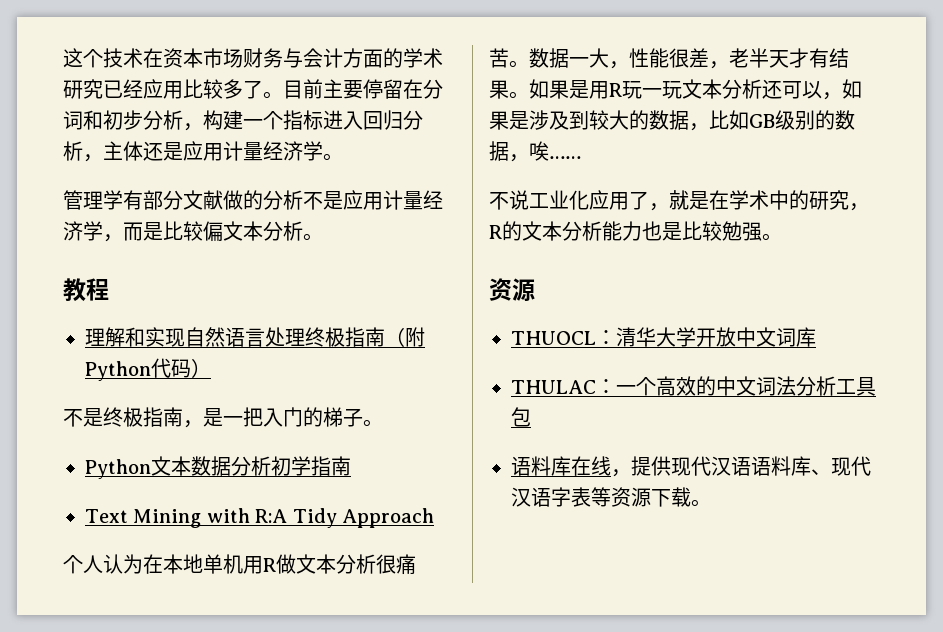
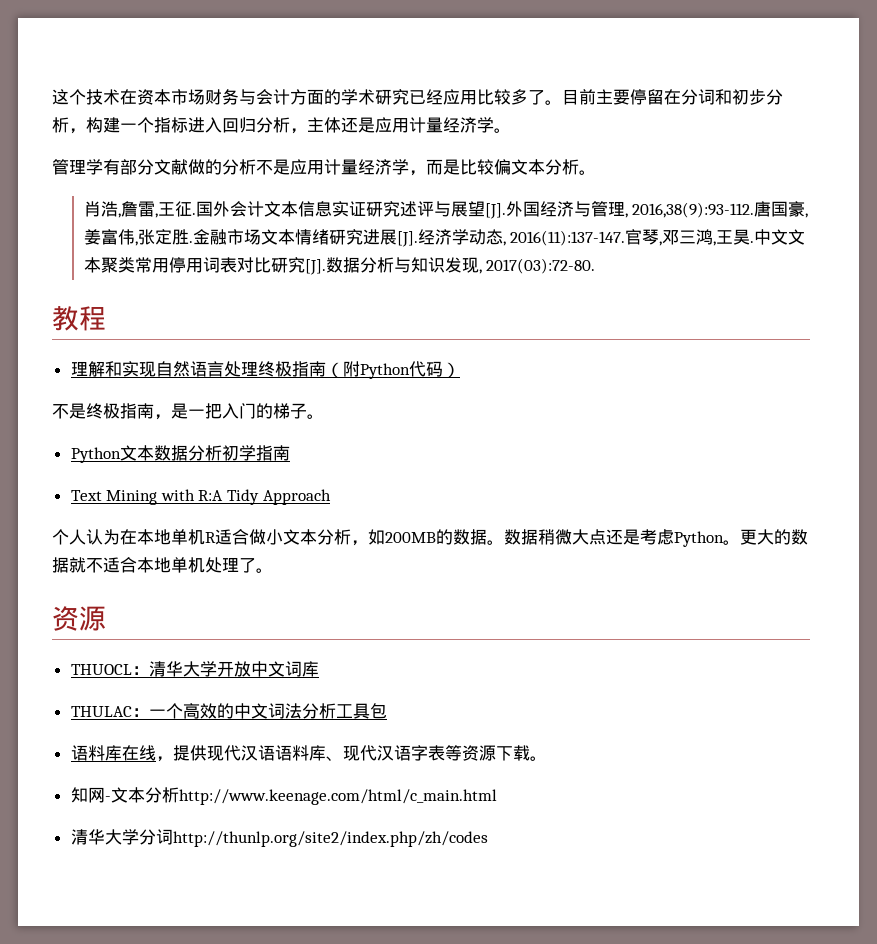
+ 肖浩,詹雷,王征.国外会计文本信息实证研究述评与展望[J].外国经济与管理, 2016,38(9):93-112.唐国豪,姜富伟,张定胜.金融市场文本情绪研究进展[J].经济学动态, 2016(11):137-147.官琴,邓三鸿,王昊.中文文本聚类常用停用词表对比研究[J].数据分析与知识发现, 2017(03):72-80.
- 个人认为在本地单机用R做文本分析很痛苦。数据一大，性能很差，老半天才有结果。如果是用R玩一玩文本分析还可以，如果是涉及到较大的数据，比如GB级别的数据，唉……
- 不说工业化应用了，就是在学术中的研究，R的文本分析能力也是比较勉强。
+ 个人认为在本地单机R适合做小文本分析，如200MB的数据。数据稍微大点还是考虑Python。更大的数据就不适合本地单机处理了。
+ 知网-文本分析http://www.keenage.com/html/c_main.html
+ 清华大学分词http://thunlp.org/site2/index.php/zh/codes

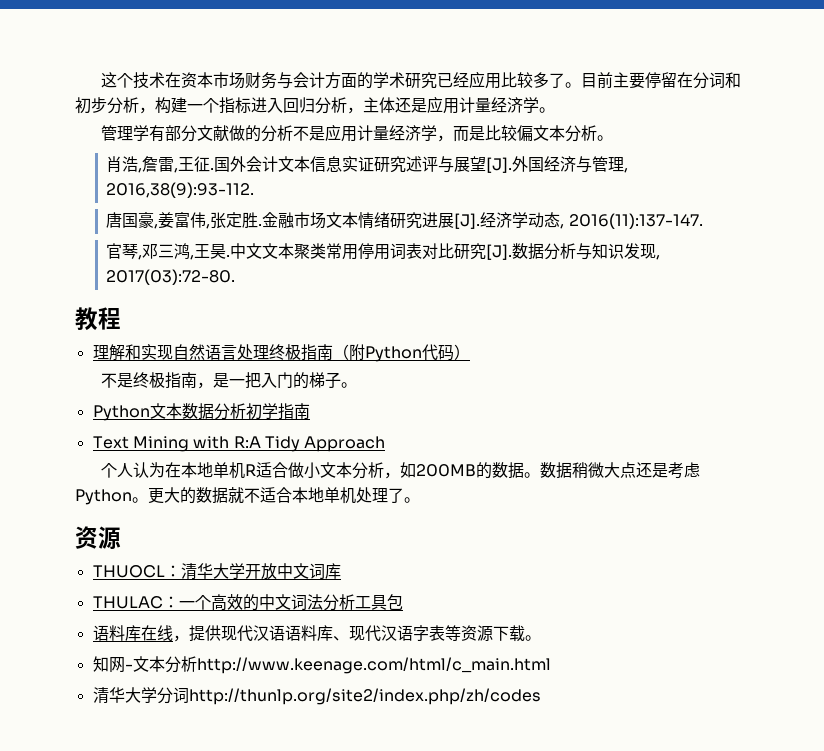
- 国外会计文本信息实证研究述评与展望[J].外国经济与管理, 2016,38(9):93-112.唐国豪,姜富伟,张定胜.
+ 国外会计文本信息实证研究述评与展望[J].外国经济与管理, 2016,38(9):93-112.
+ 唐国豪,姜富伟,张定胜.
- 金融市场文本情绪研究进展[J].经济学动态, 2016(11):137-147.官琴,邓三鸿,王昊.
+ 金融市场文本情绪研究进展[J].经济学动态, 2016(11):137-147.
+ 官琴,邓三鸿,王昊.

